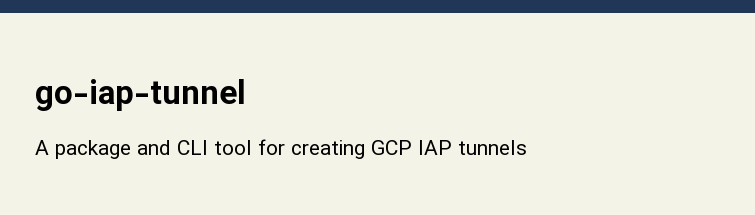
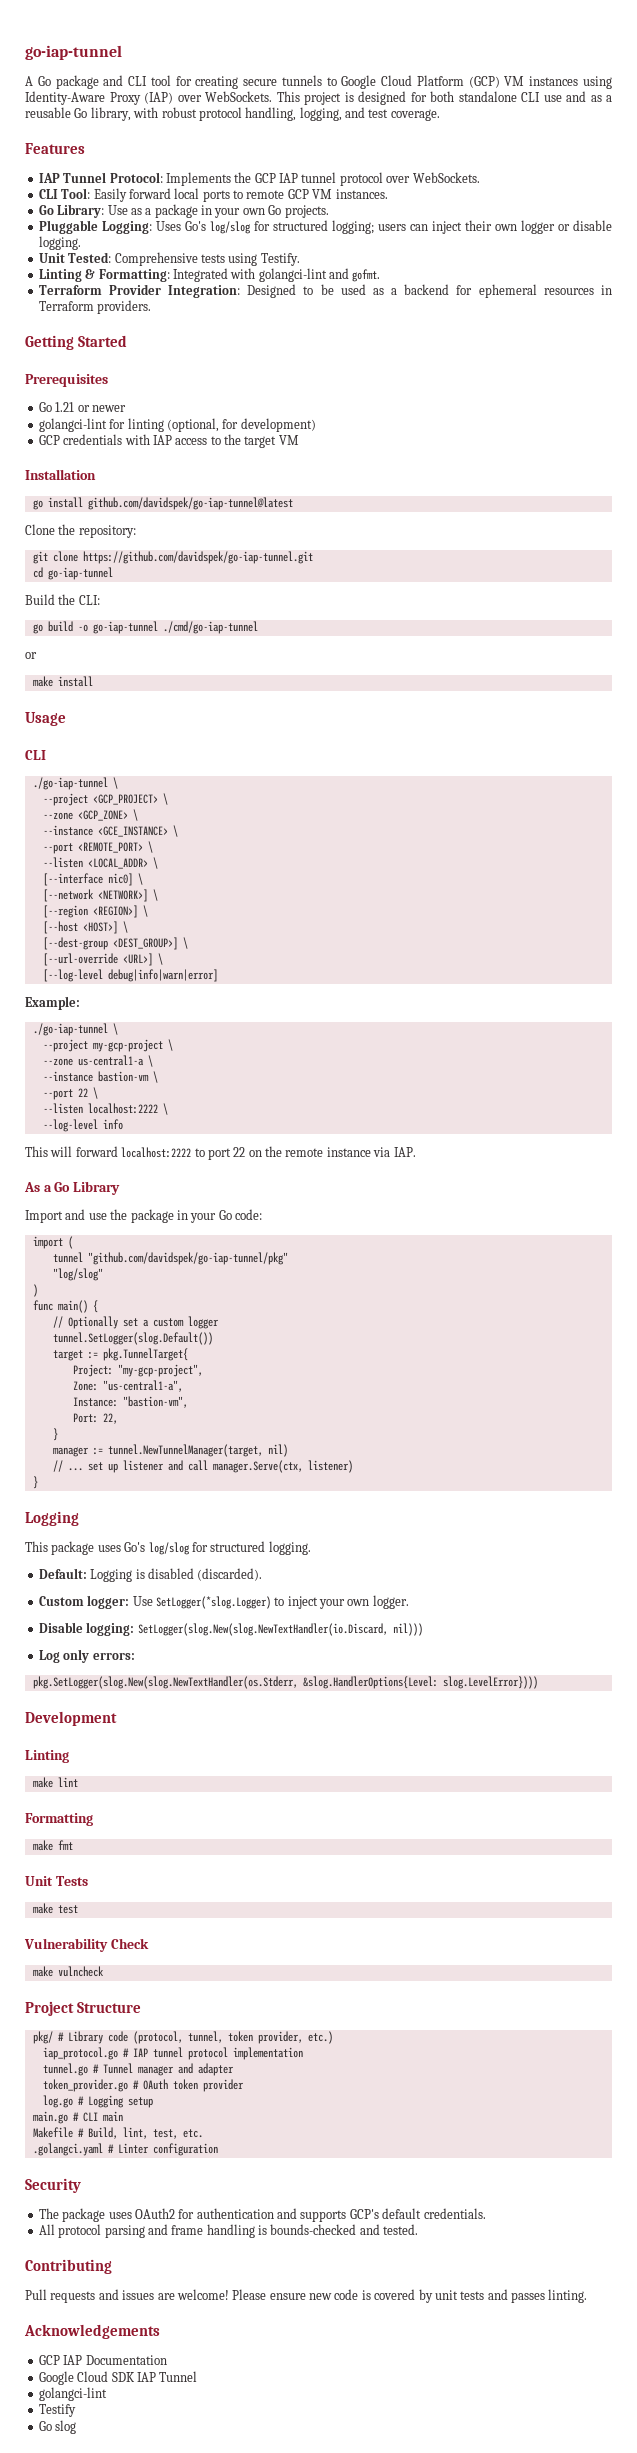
- A package and CLI tool for creating GCP IAP tunnels
+ A Go package and CLI tool for creating secure tunnels to Google Cloud Platform (GCP) VM instances using Identity-Aware Proxy (IAP) over WebSockets. This project is designed for both standalone CLI use and as a reusable Go library, with robust protocol handling, logging, and test coverage.
+ Features
+ IAP Tunnel Protocol: Implements the GCP IAP tunnel protocol over WebSockets.
+ CLI Tool: Easily forward local ports to remote GCP VM instances.
+ Go Library: Use as a package in your own Go projects.
+ Pluggable Logging: Uses Go's log/slog for structured logging; users can inject their own logger or disable logging.
+ Unit Tested: Comprehensive tests using Testify.
+ Linting & Formatting: Integrated with golangci-lint and gofmt.
+ Terraform Provider Integration: Designed to be used as a backend for ephemeral resources in Terraform providers.
+ Getting Started
+ Prerequisites
+ Go 1.21 or newer
+ golangci-lint for linting (optional, for development)
+ GCP credentials with IAP access to the target VM
+ Installation
+ go install github.com/davidspek/go-iap-tunnel@latest
+ Clone the repository:
+ git clone https://github.com/davidspek/go-iap-tunnel.git
+ cd go-iap-tunnel
+ Build the CLI:
+ go build -o go-iap-tunnel ./cmd/go-iap-tunnel
+ or
+ make install
+ Usage
+ CLI
+ ./go-iap-tunnel \
+ --project <GCP_PROJECT> \
+ --zone <GCP_ZONE> \
+ --instance <GCE_INSTANCE> \
+ --port <REMOTE_PORT> \
+ --listen <LOCAL_ADDR> \
+ [--interface nic0] \
+ [--network <NETWORK>] \
+ [--region <REGION>] \
+ [--host <HOST>] \
+ [--dest-group <DEST_GROUP>] \
+ [--url-override <URL>] \
+ [--log-level debug|info|warn|error]
+ Example:
+ ./go-iap-tunnel \
+ --project my-gcp-project \
+ --zone us-central1-a \
+ --instance bastion-vm \
+ --port 22 \
+ --listen localhost:2222 \
+ --log-level info
+ This will forward localhost:2222 to port 22 on the remote instance via IAP.
+ As a Go Library
+ Import and use the package in your Go code:
+ import (
+ tunnel "github.com/davidspek/go-iap-tunnel/pkg"
+ "log/slog"
+ )
+ func main() {
+ // Optionally set a custom logger
+ tunnel.SetLogger(slog.Default())
+ target := pkg.TunnelTarget{
+ Project: "my-gcp-project",
+ Zone: "us-central1-a",
+ Instance: "bastion-vm",
+ Port: 22,
+ }
+ manager := tunnel.NewTunnelManager(target, nil)
+ // ... set up listener and call manager.Serve(ctx, listener)
+ }
+ Logging
+ This package uses Go's log/slog for structured logging.
+ Default: Logging is disabled (discarded).
+ Custom logger: Use SetLogger(*slog.Logger) to inject your own logger.
+ Disable logging: SetLogger(slog.New(slog.NewTextHandler(io.Discard, nil)))
+ Log only errors:
+ pkg.SetLogger(slog.New(slog.NewTextHandler(os.Stderr, &slog.HandlerOptions{Level: slog.LevelError})))
+ Development
+ Linting
+ make lint
+ Formatting
+ make fmt
+ Unit Tests
+ make test
+ Vulnerability Check
+ make vulncheck
+ Project Structure
+ pkg/ # Library code (protocol, tunnel, token provider, etc.)
+ iap_protocol.go # IAP tunnel protocol implementation
+ tunnel.go # Tunnel manager and adapter
+ token_provider.go # OAuth token provider
+ log.go # Logging setup
+ main.go # CLI main
+ Makefile # Build, lint, test, etc.
+ .golangci.yaml # Linter configuration
+ Security
+ The package uses OAuth2 for authentication and supports GCP's default credentials.
+ All protocol parsing and frame handling is bounds-checked and tested.
+ Contributing
+ Pull requests and issues are welcome! Please ensure new code is covered by unit tests and passes linting.
+ Acknowledgements
+ GCP IAP Documentation
+ Google Cloud SDK IAP Tunnel
+ golangci-lint
+ Testify
+ Go slog

